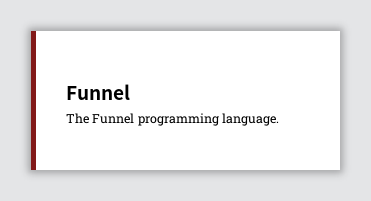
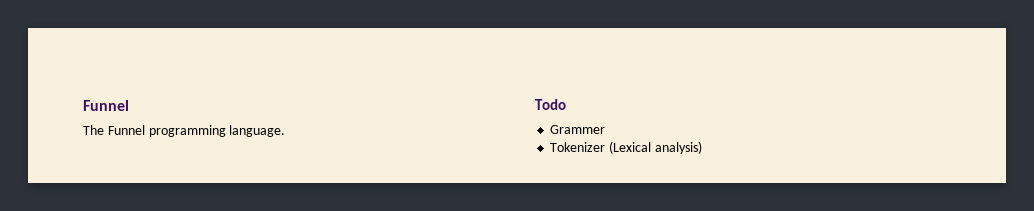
+ Todo
+ Grammer
+ Tokenizer (Lexical analysis)

